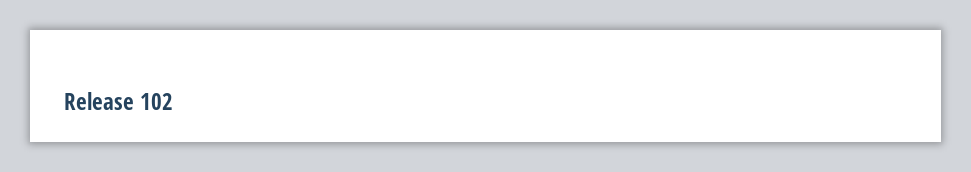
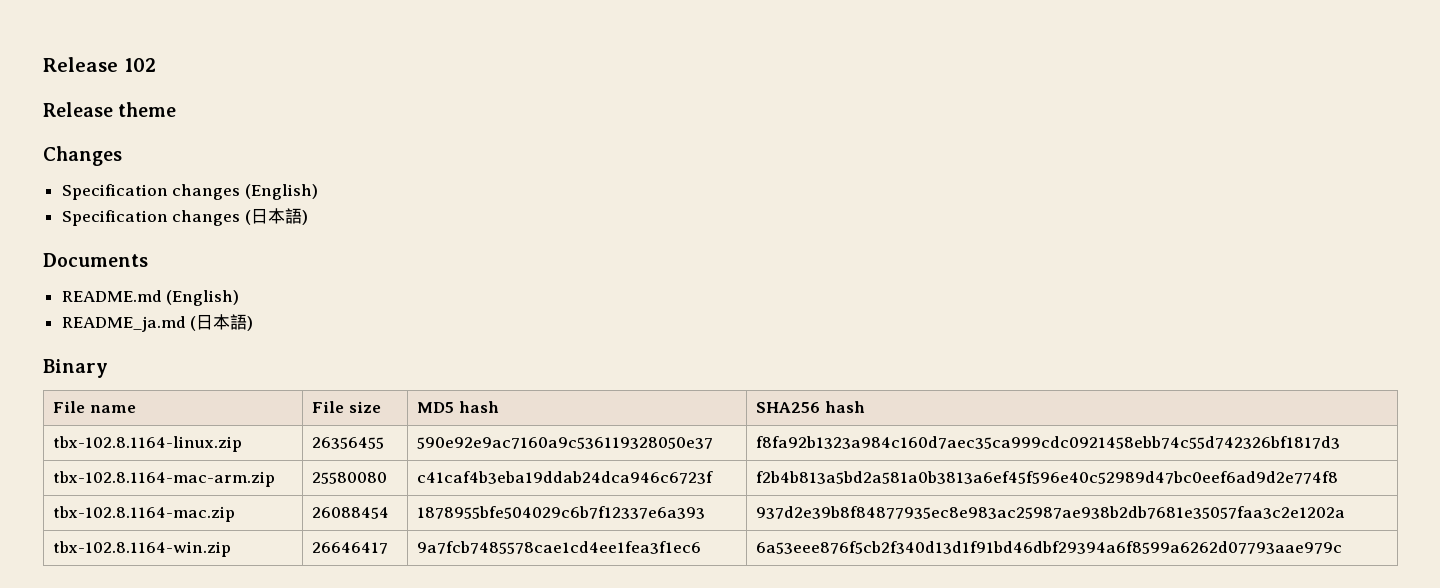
+ Release theme
+ Changes
+ Specification changes (English)
+ Specification changes (日本語)
+ Documents
+ README.md (English)
+ README_ja.md (日本語)
+ Binary
+ File name | File size | MD5 hash | SHA256 hash
+ tbx-102.8.1164-linux.zip | 26356455 | 590e92e9ac7160a9c536119328050e37 | f8fa92b1323a984c160d7aec35ca999cdc0921458ebb74c55d742326bf1817d3
+ tbx-102.8.1164-mac-arm.zip | 25580080 | c41caf4b3eba19ddab24dca946c6723f | f2b4b813a5bd2a581a0b3813a6ef45f596e40c52989d47bc0eef6ad9d2e774f8
+ tbx-102.8.1164-mac.zip | 26088454 | 1878955bfe504029c6b7f12337e6a393 | 937d2e39b8f84877935ec8e983ac25987ae938b2db7681e35057faa3c2e1202a
+ tbx-102.8.1164-win.zip | 26646417 | 9a7fcb7485578cae1cd4ee1fea3f1ec6 | 6a53eee876f5cb2f340d13d1f91bd46dbf29394a6f8599a6262d07793aae979c

